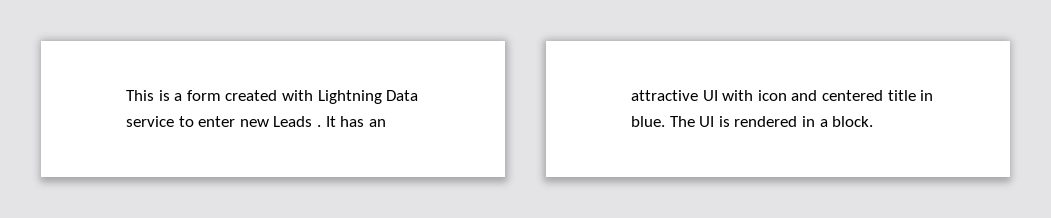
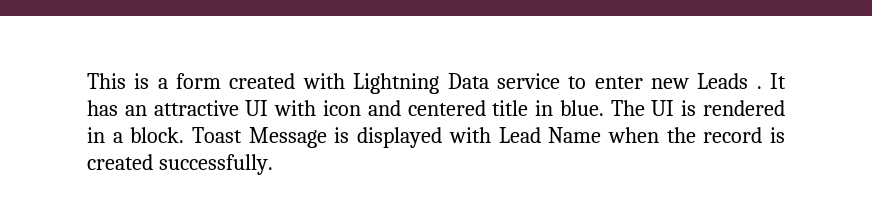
+ Toast Message is displayed with Lead Name when the record is created successfully.

